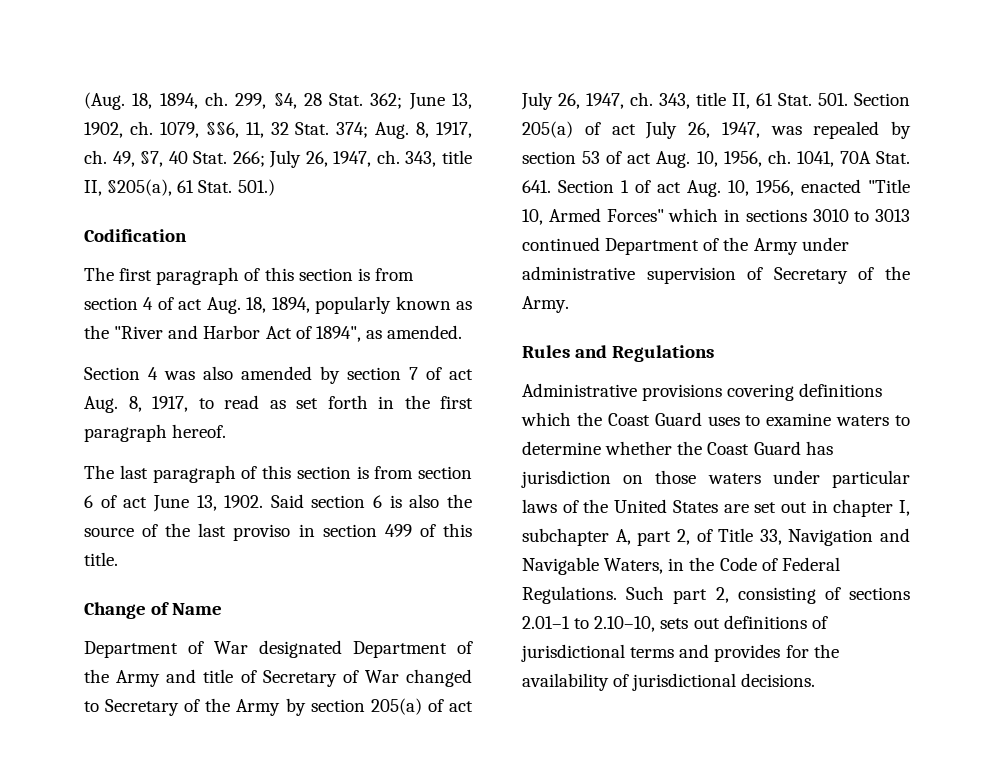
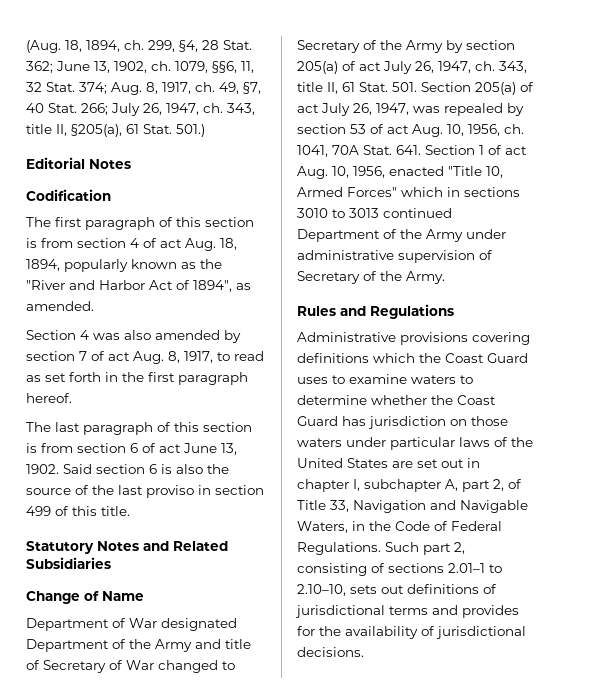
+ Editorial Notes
+ Statutory Notes and Related Subsidiaries

